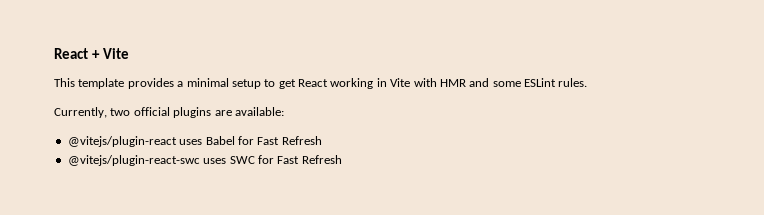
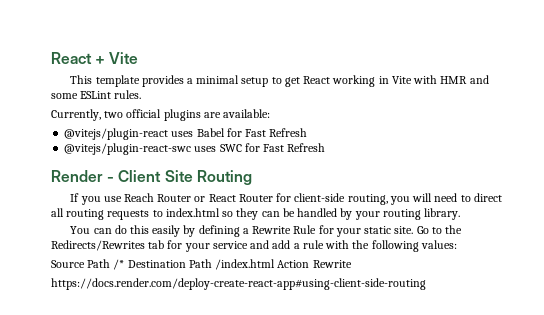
+ Render - Client Site Routing
+ If you use Reach Router or React Router for client-side routing, you will need to direct all routing requests to index.html so they can be handled by your routing library.
+ You can do this easily by defining a Rewrite Rule for your static site. Go to the Redirects/Rewrites tab for your service and add a rule with the following values:
+ Source Path /* Destination Path /index.html Action Rewrite
+ https://docs.render.com/deploy-create-react-app#using-client-side-routing

